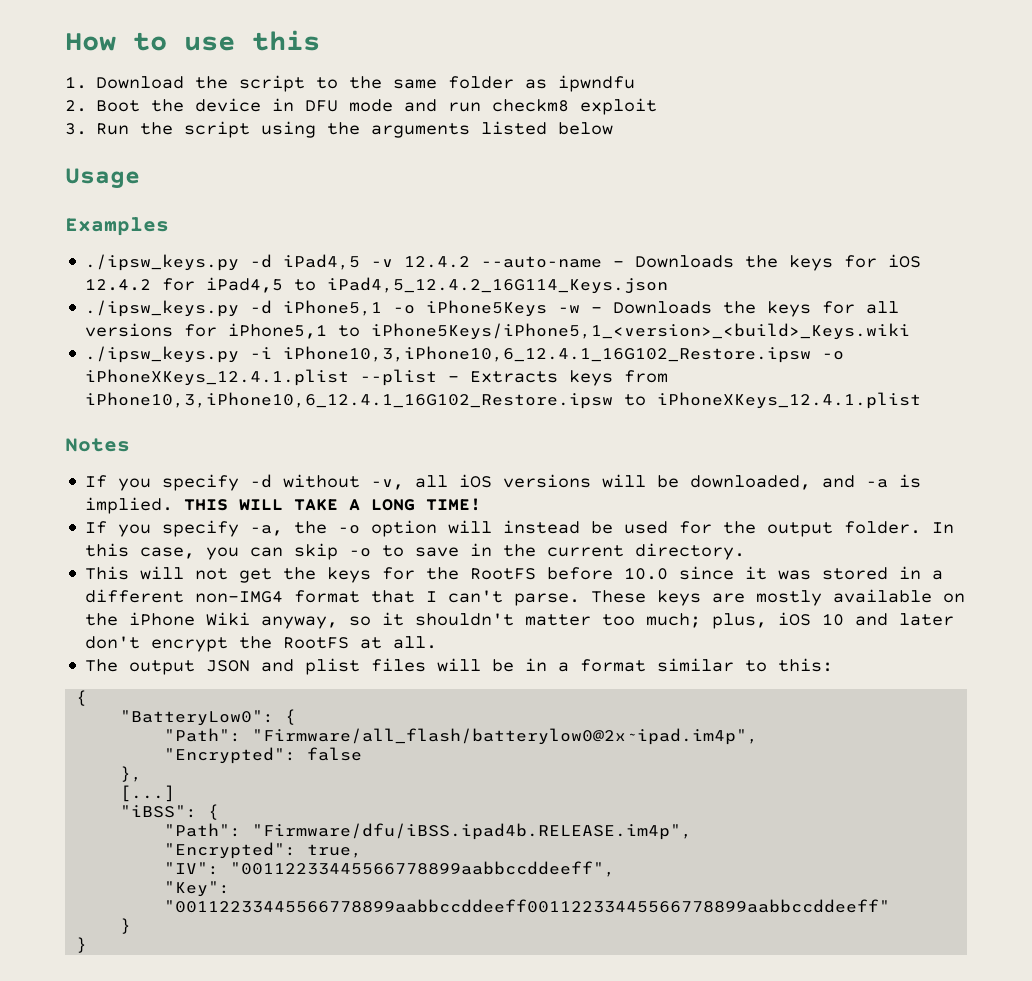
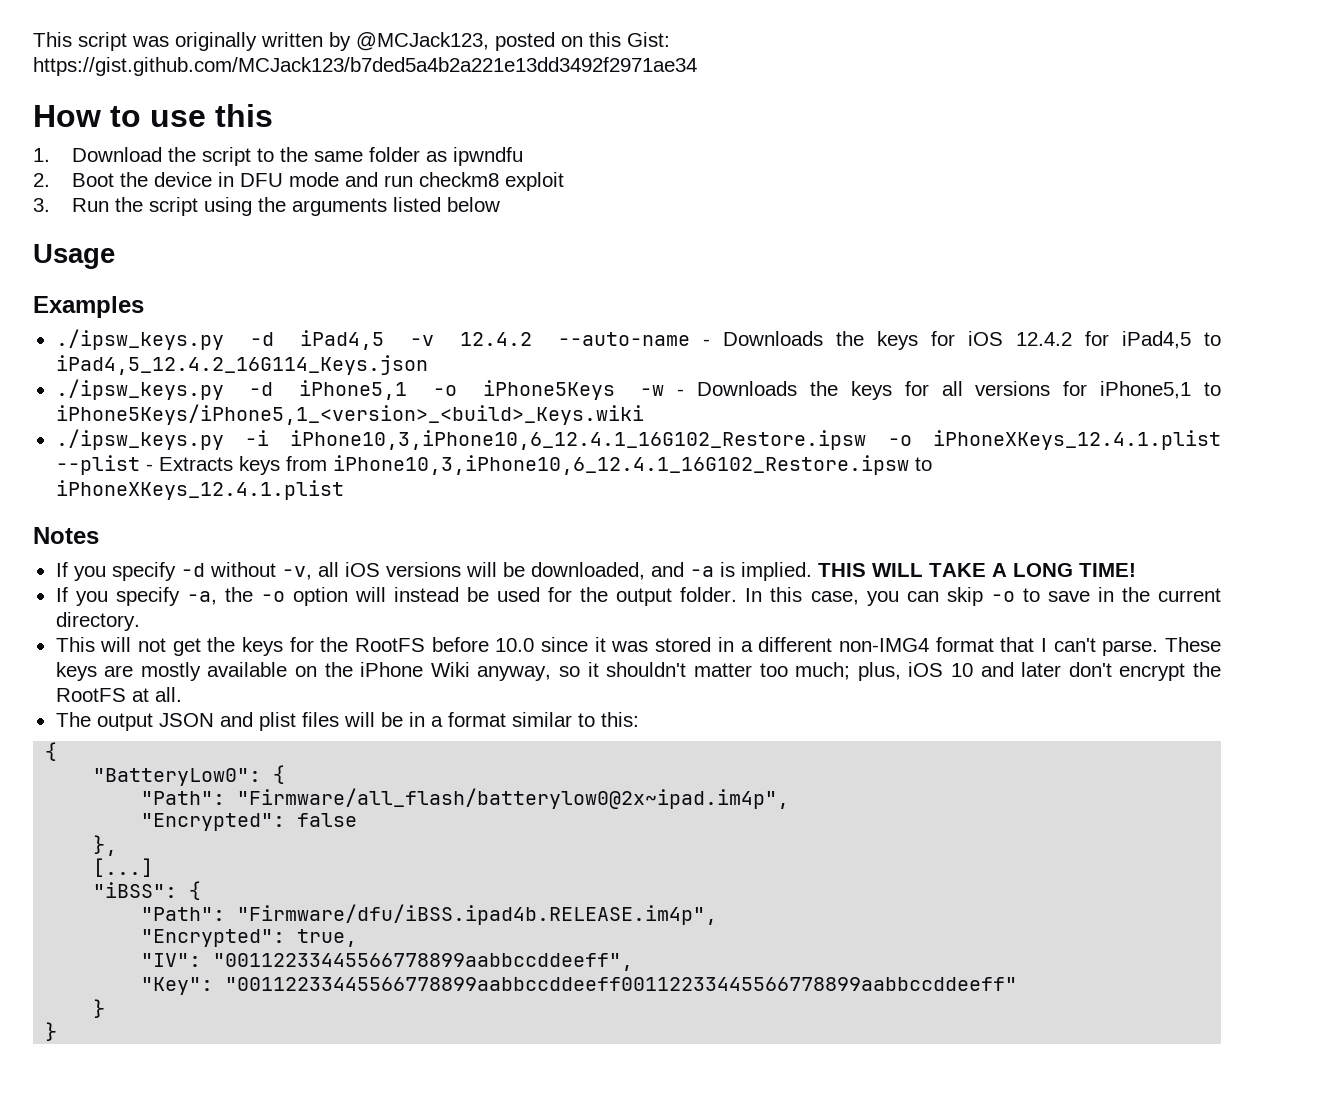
+ This script was originally written by @MCJack123, posted on this Gist: https://gist.github.com/MCJack123/b7ded5a4b2a221e13dd3492f2971ae34

